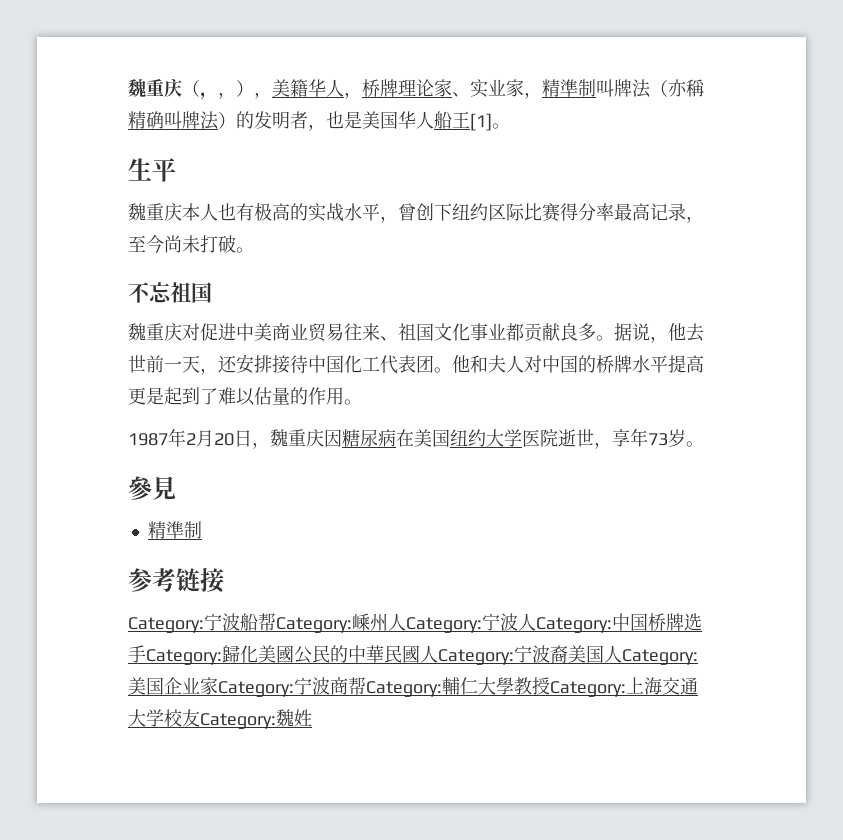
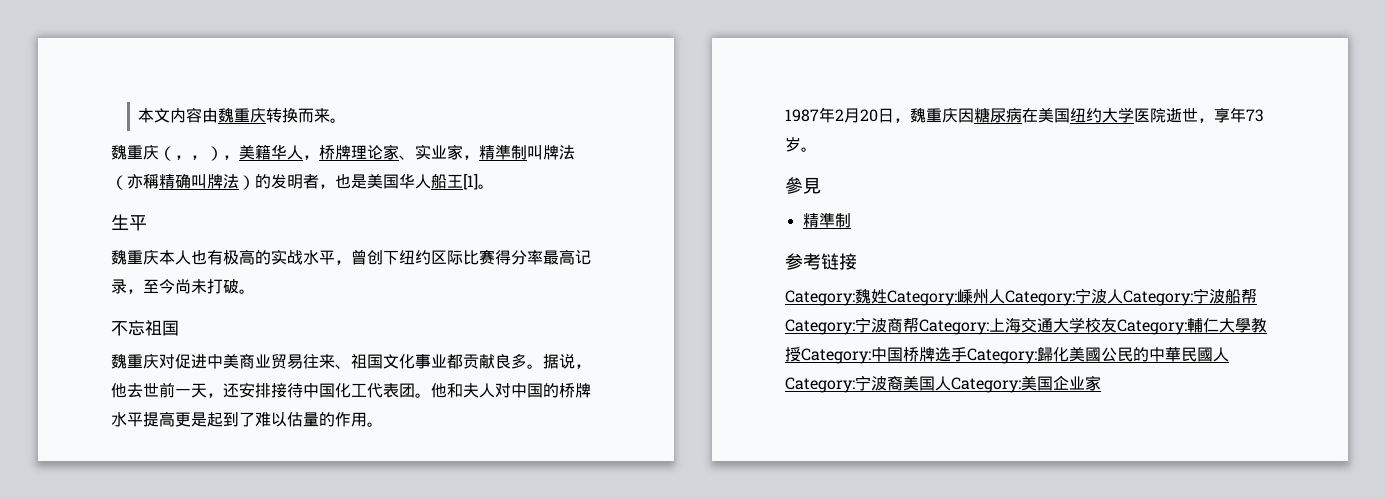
+ 本文内容由魏重庆转换而来。
- Category:宁波船帮Category:嵊州人Category:宁波人Category:中国桥牌选手Category:歸化美國公民的中華民國人Category:宁波裔美国人Category:美国企业家Category:宁波商帮Category:輔仁大學教授Category:上海交通大学校友Category:魏姓
+ Category:魏姓Category:嵊州人Category:宁波人Category:宁波船帮Category:宁波商帮Category:上海交通大学校友Category:輔仁大學教授Category:中国桥牌选手Category:歸化美國公民的中華民國人Category:宁波裔美国人Category:美国企业家

